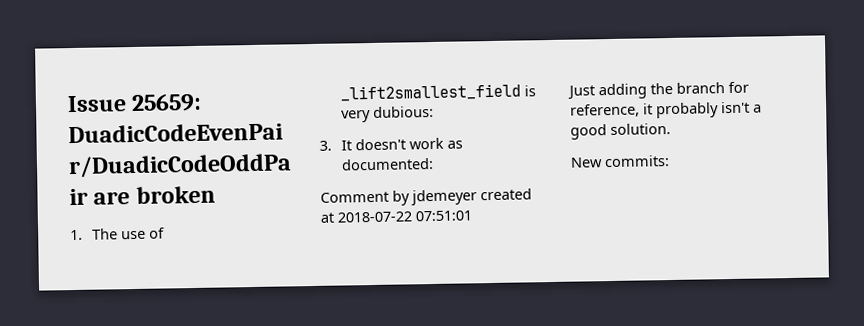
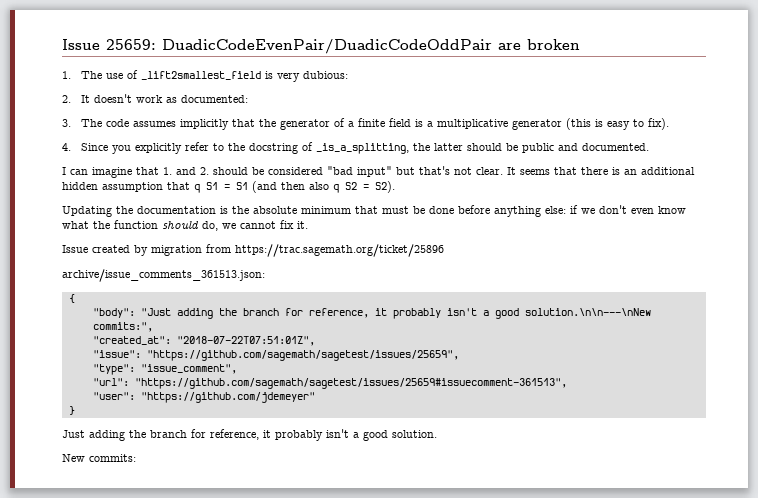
- 3. It doesn't work as documented:
+ 2. It doesn't work as documented:
- Comment by jdemeyer created at 2018-07-22 07:51:01
+ 3. The code assumes implicitly that the generator of a finite field is a multiplicative generator (this is easy to fix).
+ 4. Since you explicitly refer to the docstring of _is_a_splitting, the latter should be public and documented.
+ I can imagine that 1. and 2. should be considered "bad input" but that's not clear. It seems that there is an additional hidden assumption that q S1 = S1 (and then also q S2 = S2).
+ Updating the documentation is the absolute minimum that must be done before anything else: if we don't even know what the function should do, we cannot fix it.
+ Issue created by migration from https://trac.sagemath.org/ticket/25896
+ archive/issue_comments_361513.json:
+ {
+ "body": "Just adding the branch for reference, it probably isn't a good solution.\n\n---\nNew commits:",
+ "created_at": "2018-07-22T07:51:01Z",
+ "issue": "https://github.com/sagemath/sagetest/issues/25659",
+ "type": "issue_comment",
+ "url": "https://github.com/sagemath/sagetest/issues/25659#issuecomment-361513",
+ "user": "https://github.com/jdemeyer"
+ }

